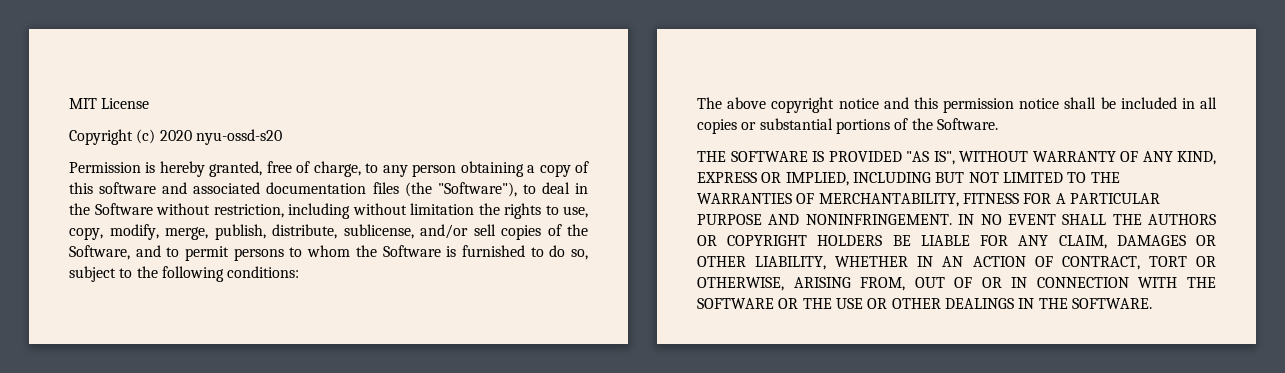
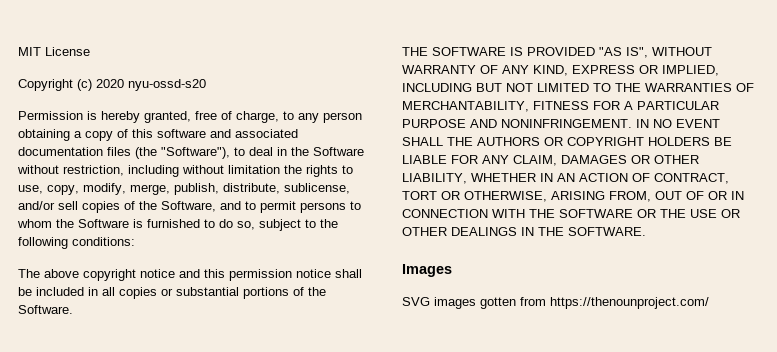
+ Images
+ SVG images gotten from https://thenounproject.com/

